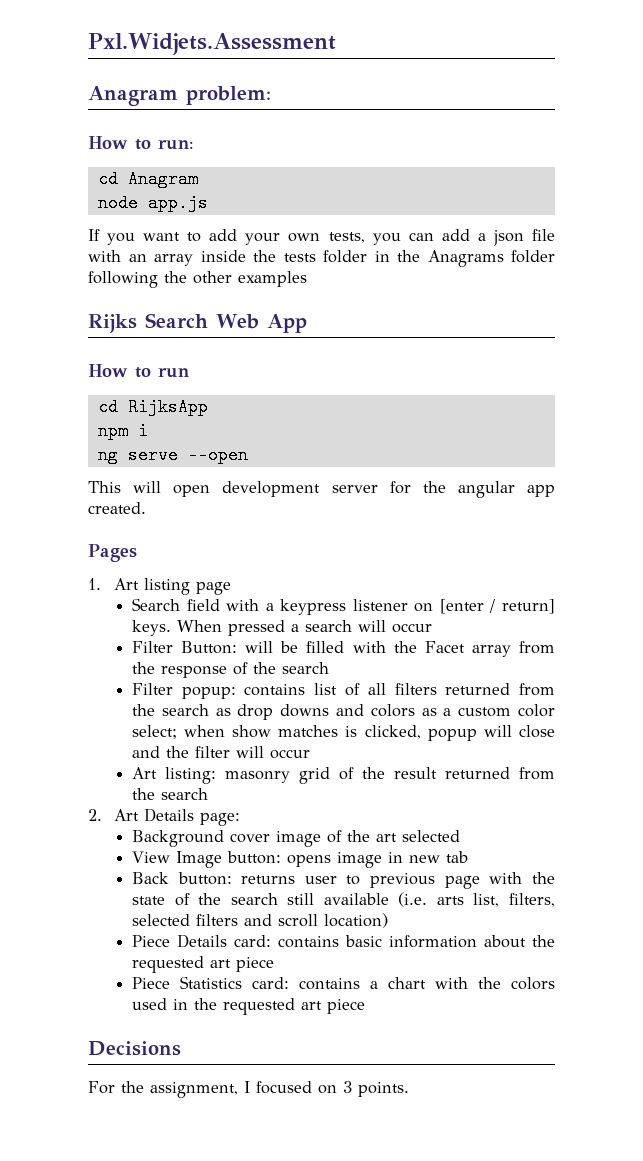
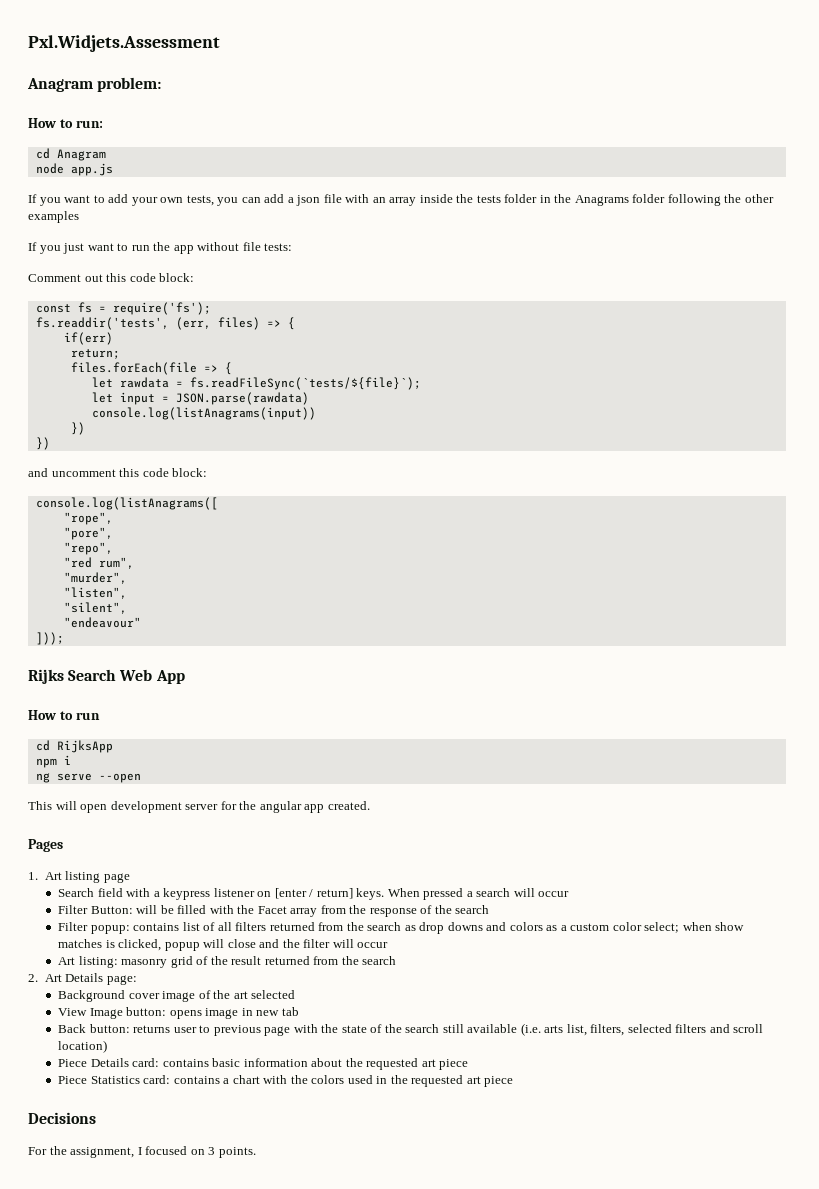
+ If you just want to run the app without file tests:
+ Comment out this code block:
+ const fs = require('fs');
+ fs.readdir('tests', (err, files) => {
+ if(err)
+ return;
+ files.forEach(file => {
+ let rawdata = fs.readFileSync(`tests/${file}`);
+ let input = JSON.parse(rawdata)
+ console.log(listAnagrams(input))
+ })
+ })
+ and uncomment this code block:
+ console.log(listAnagrams([
+ "rope",
+ "pore",
+ "repo",
+ "red rum",
+ "murder",
+ "listen",
+ "silent",
+ "endeavour"
+ ]));

